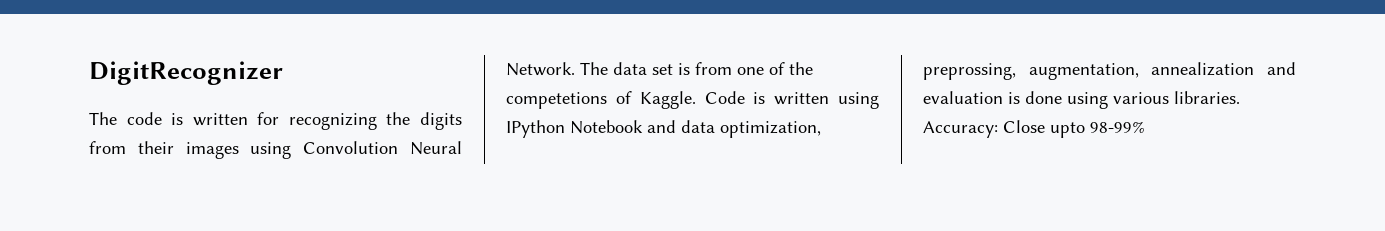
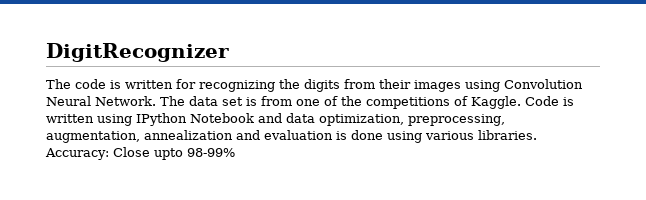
- The data set is from one of the competetions of Kaggle.
+ The data set is from one of the competitions of Kaggle.
- Code is written using IPython Notebook and data optimization, preprossing, augmentation, annealization and evaluation is done using various libraries.
+ Code is written using IPython Notebook and data optimization, preprocessing, augmentation, annealization and evaluation is done using various libraries.

